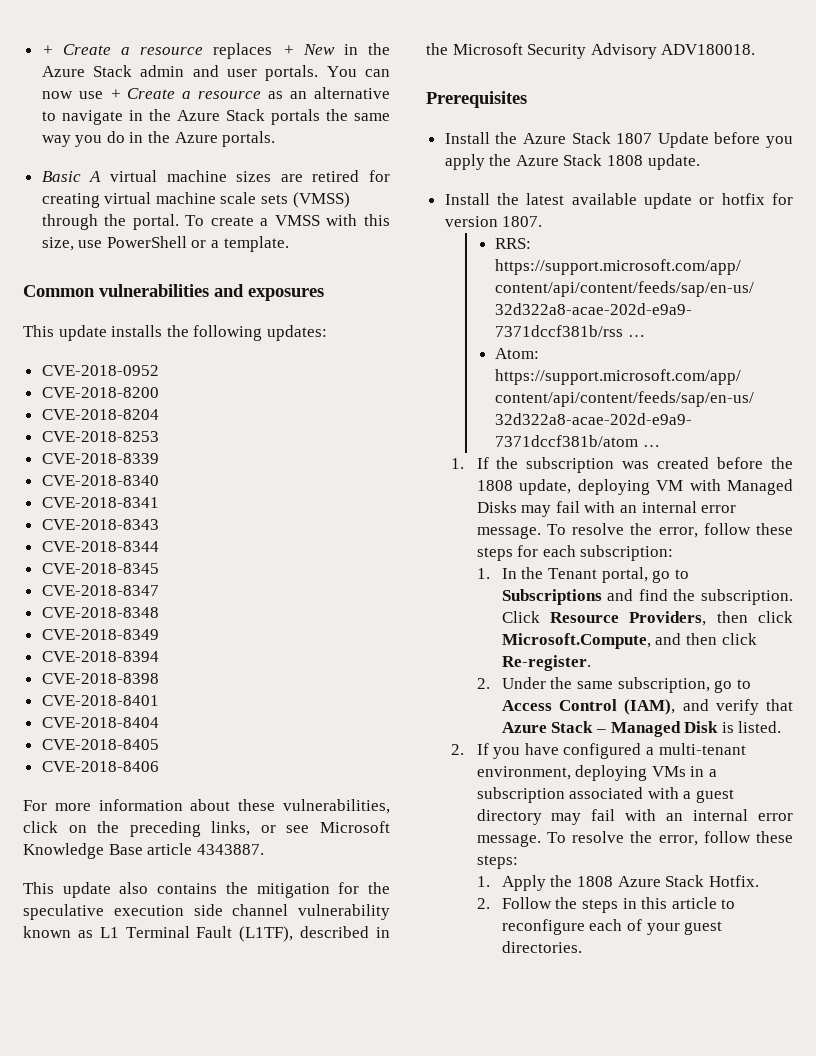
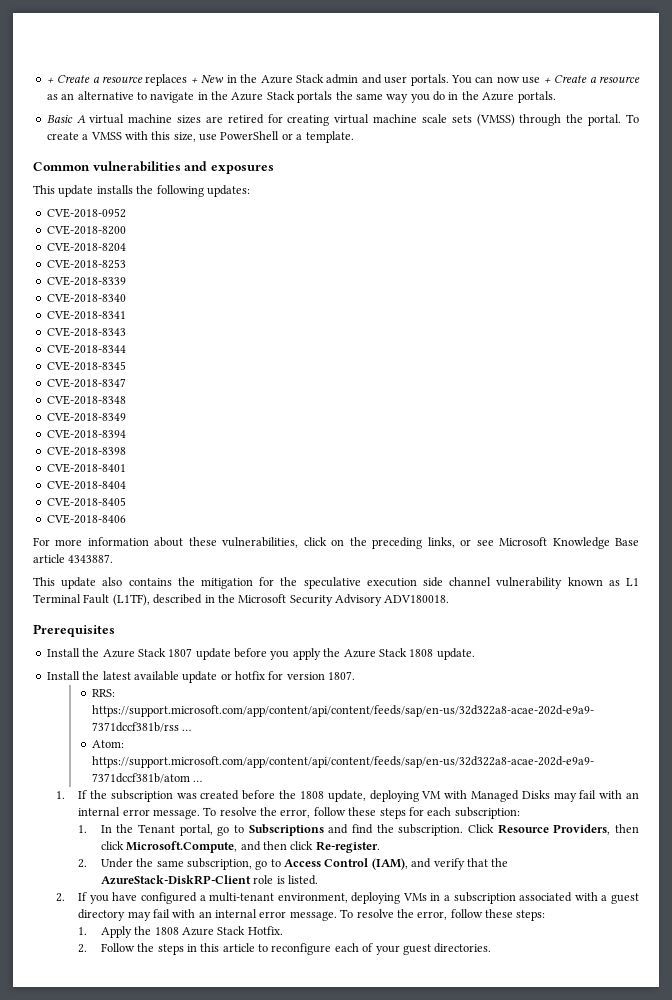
- Install the Azure Stack 1807 Update before you apply the Azure Stack 1808 update.
+ Install the Azure Stack 1807 update before you apply the Azure Stack 1808 update.
- 2. Under the same subscription, go to Access Control (IAM), and verify that Azure Stack – Managed Disk is listed.
+ 2. Under the same subscription, go to Access Control (IAM), and verify that the AzureStack-DiskRP-Client role is listed.

